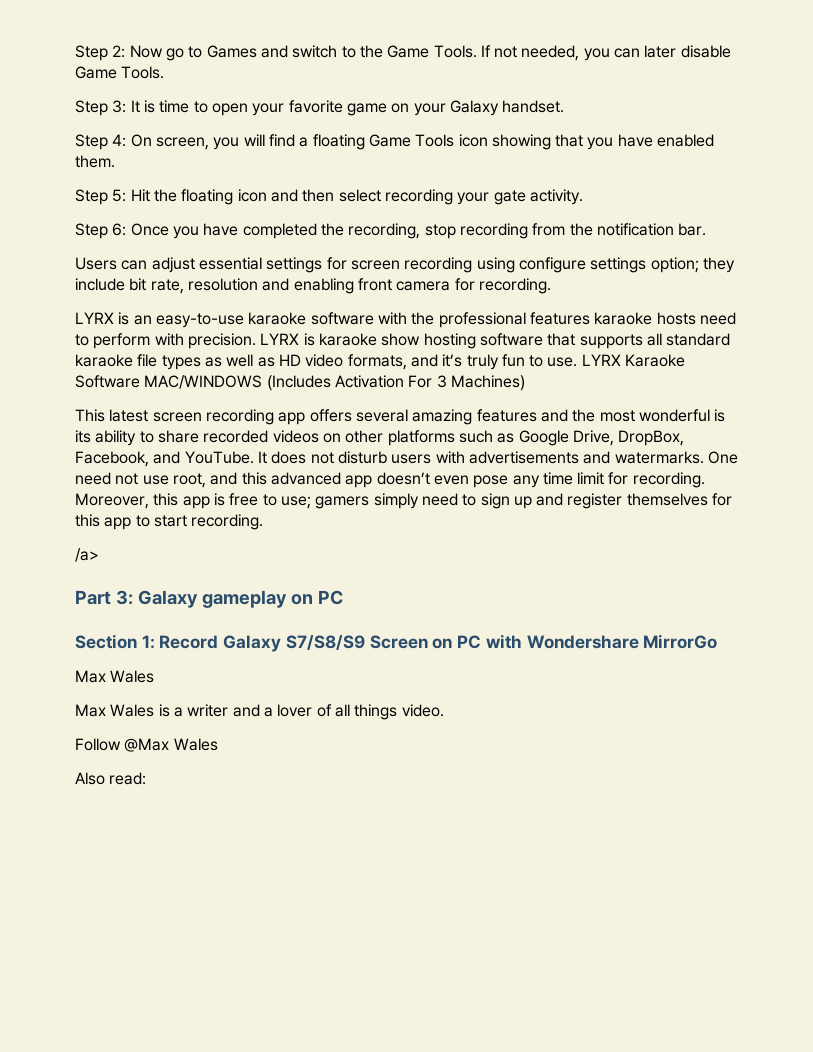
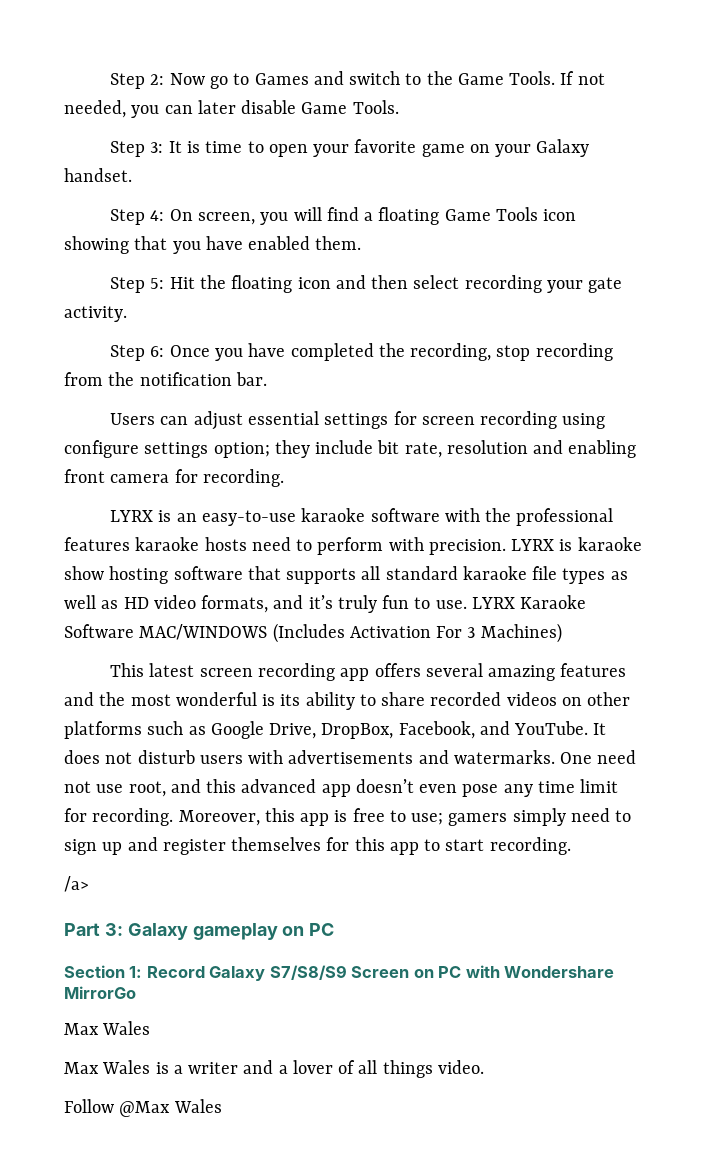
- Also read:

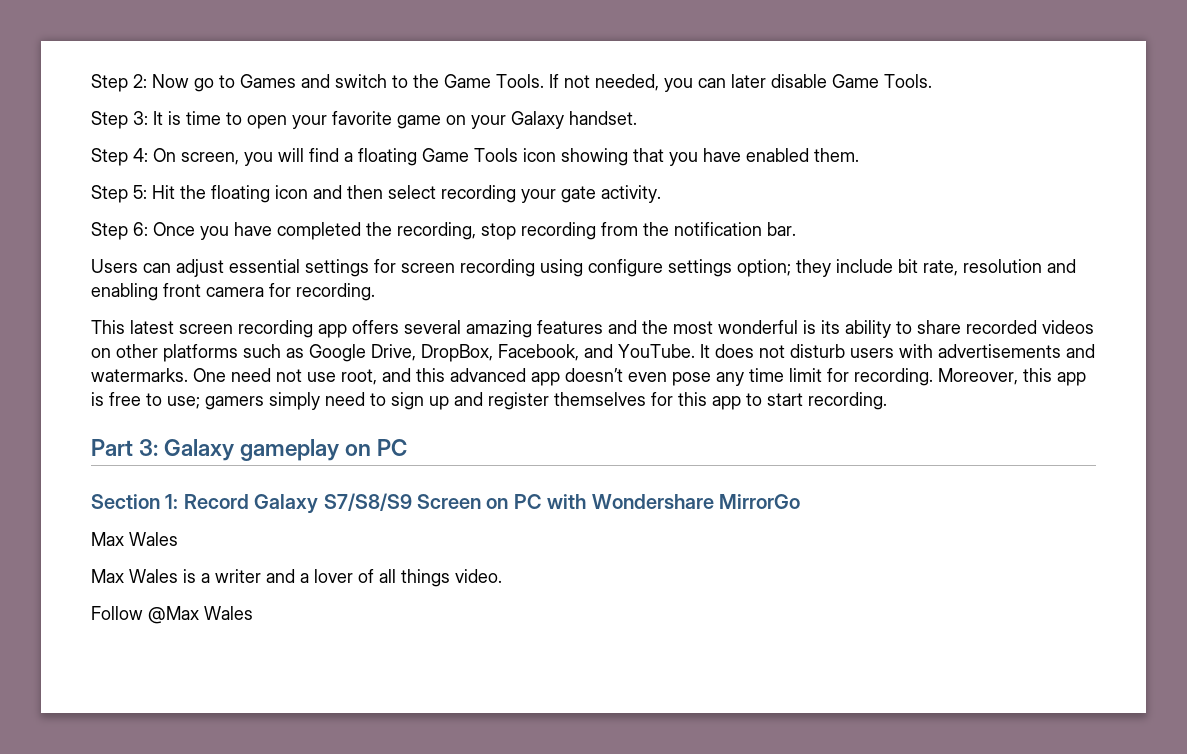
- LYRX is an easy-to-use karaoke software with the professional features karaoke hosts need to perform with precision. LYRX is karaoke show hosting software that supports all standard karaoke file types as well as HD video formats, and it’s truly fun to use. LYRX Karaoke Software MAC/WINDOWS (Includes Activation For 3 Machines)
- /a>

